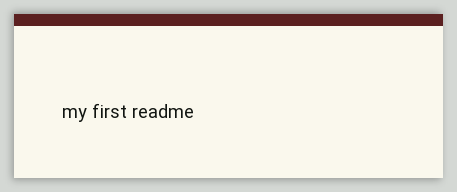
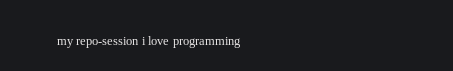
- my first readme
+ my repo-session i love programming

